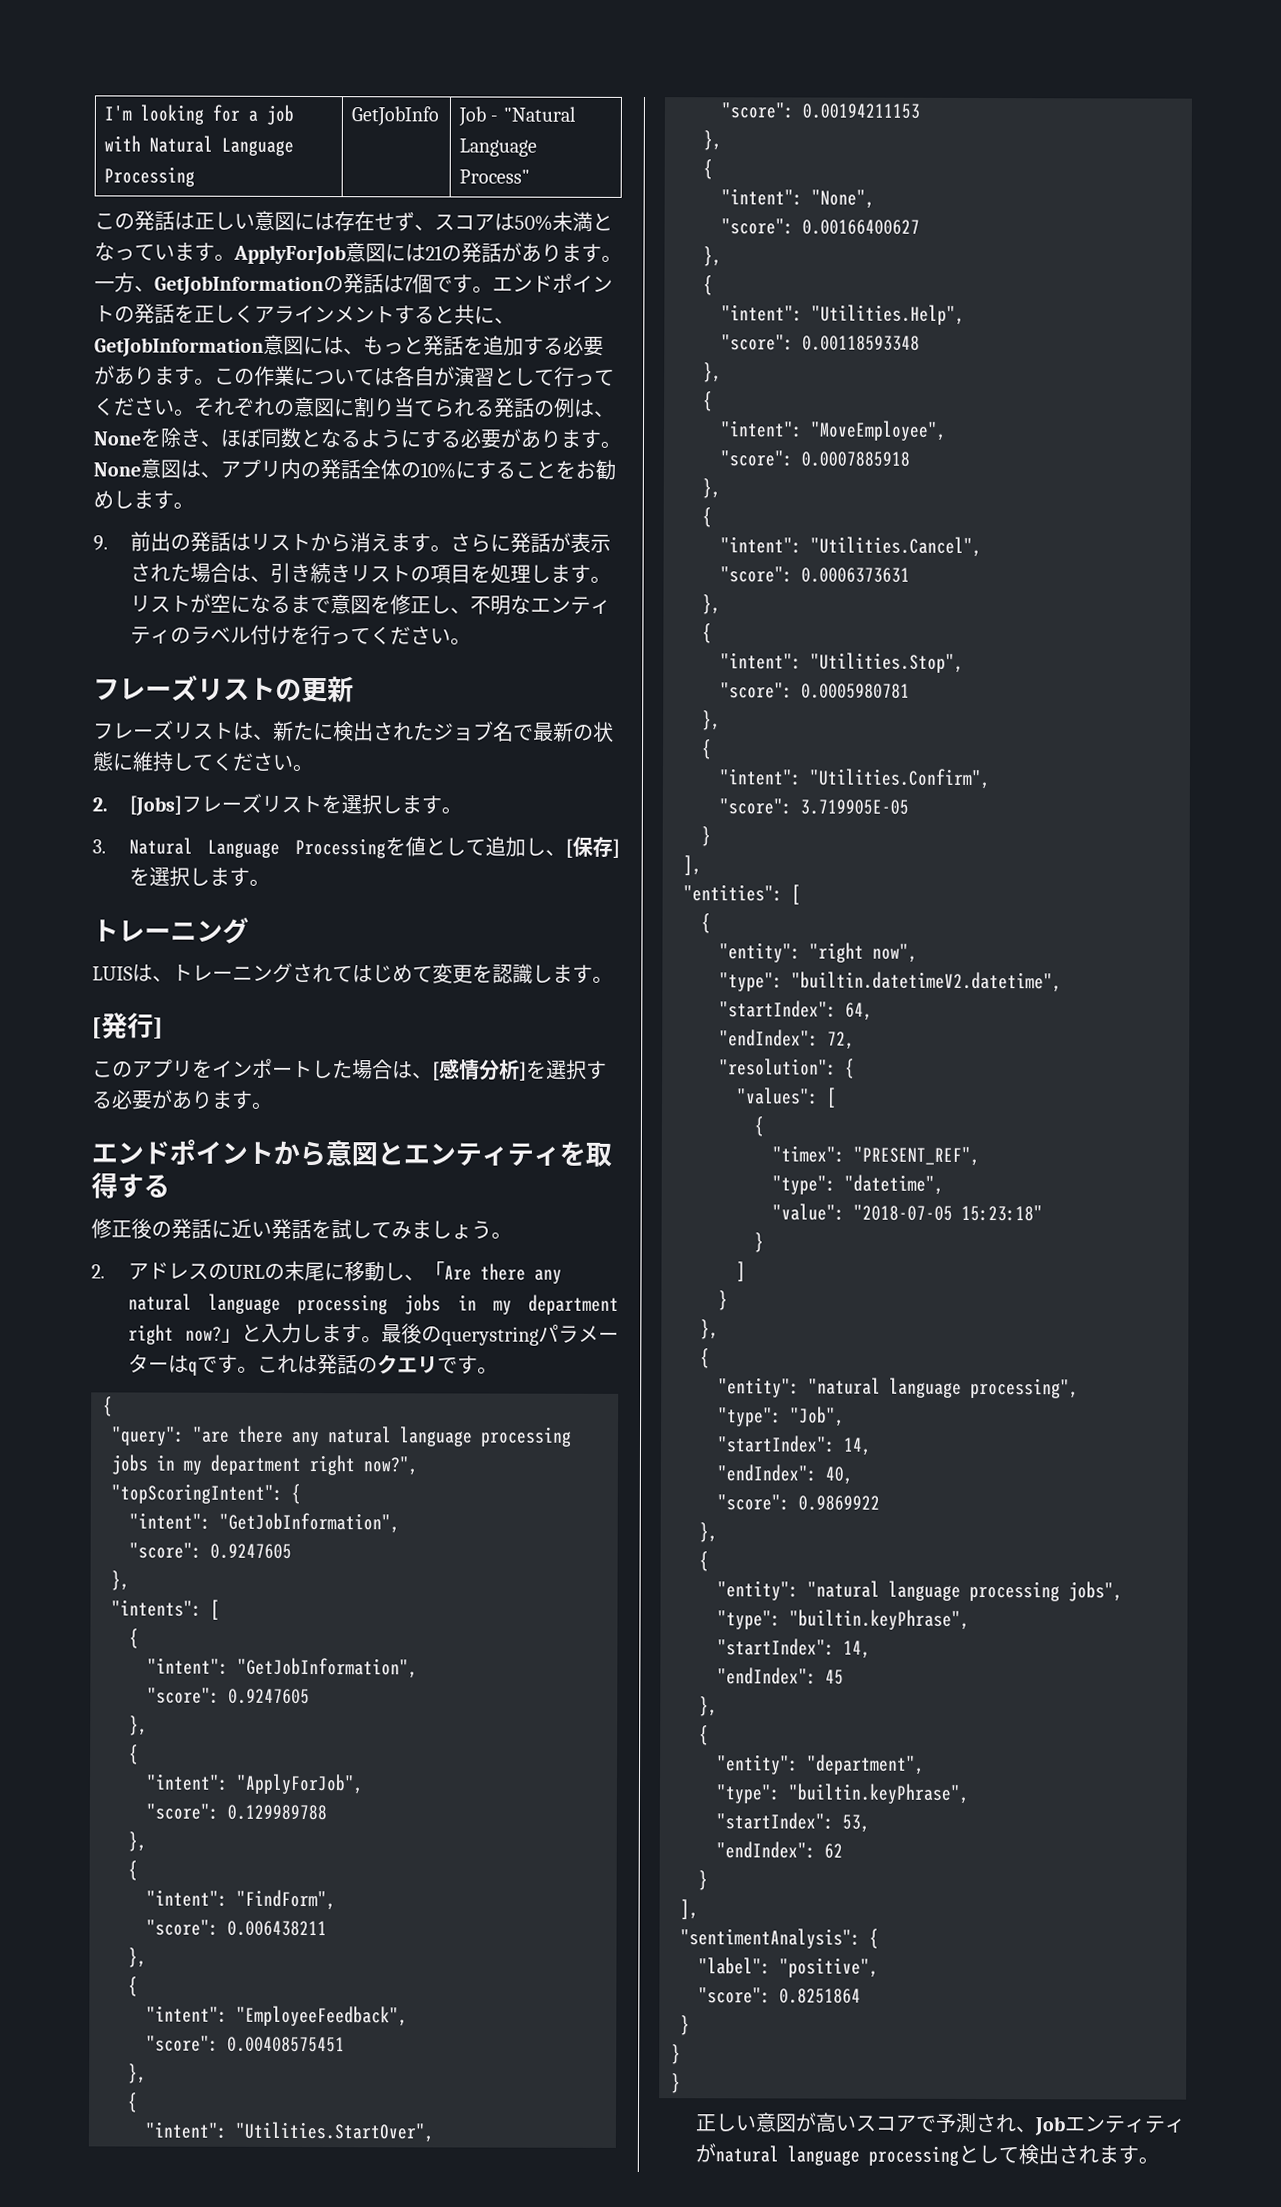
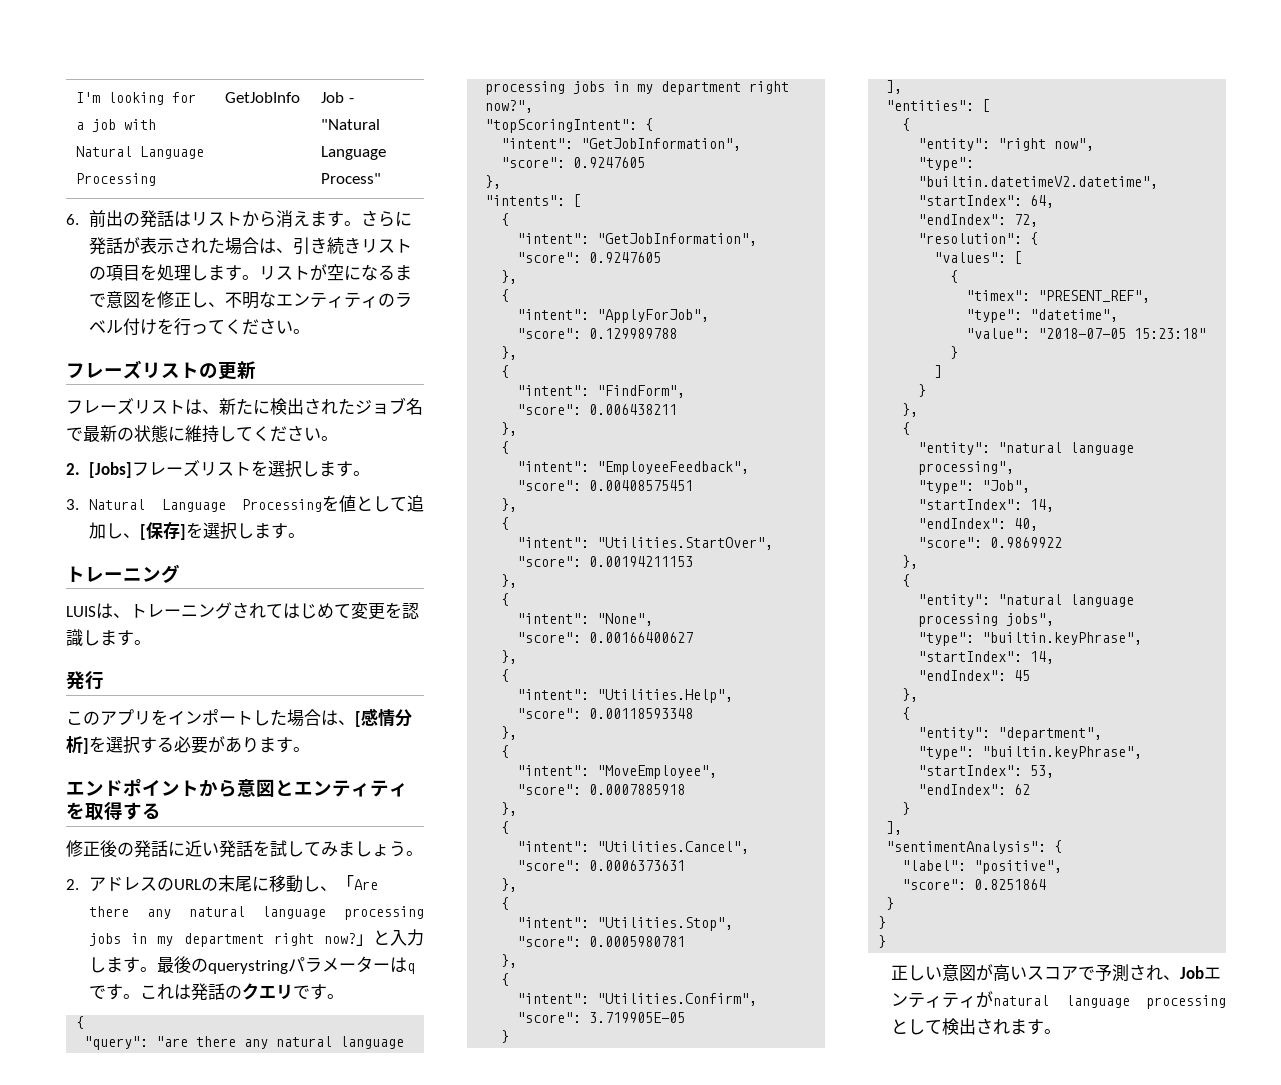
- この発話は正しい意図には存在せず、スコアは50%未満となっています。ApplyForJob意図には21の発話があります。一方、GetJobInformationの発話は7個です。エンドポイントの発話を正しくアラインメントすると共に、GetJobInformation意図には、もっと発話を追加する必要があります。この作業については各自が演習として行ってください。それぞれの意図に割り当てられる発話の例は、Noneを除き、ほぼ同数となるようにする必要があります。None意図は、アプリ内の発話全体の10%にすることをお勧めします。
- 9.前出の発話はリストから消えます。
+ 6.前出の発話はリストから消えます。
- [発行]
+ 発行

